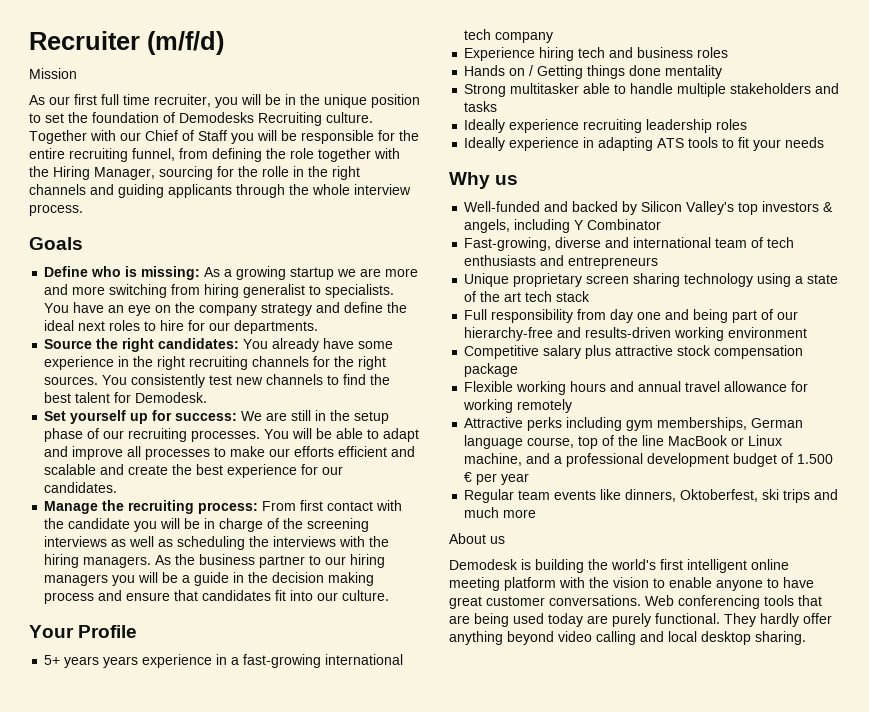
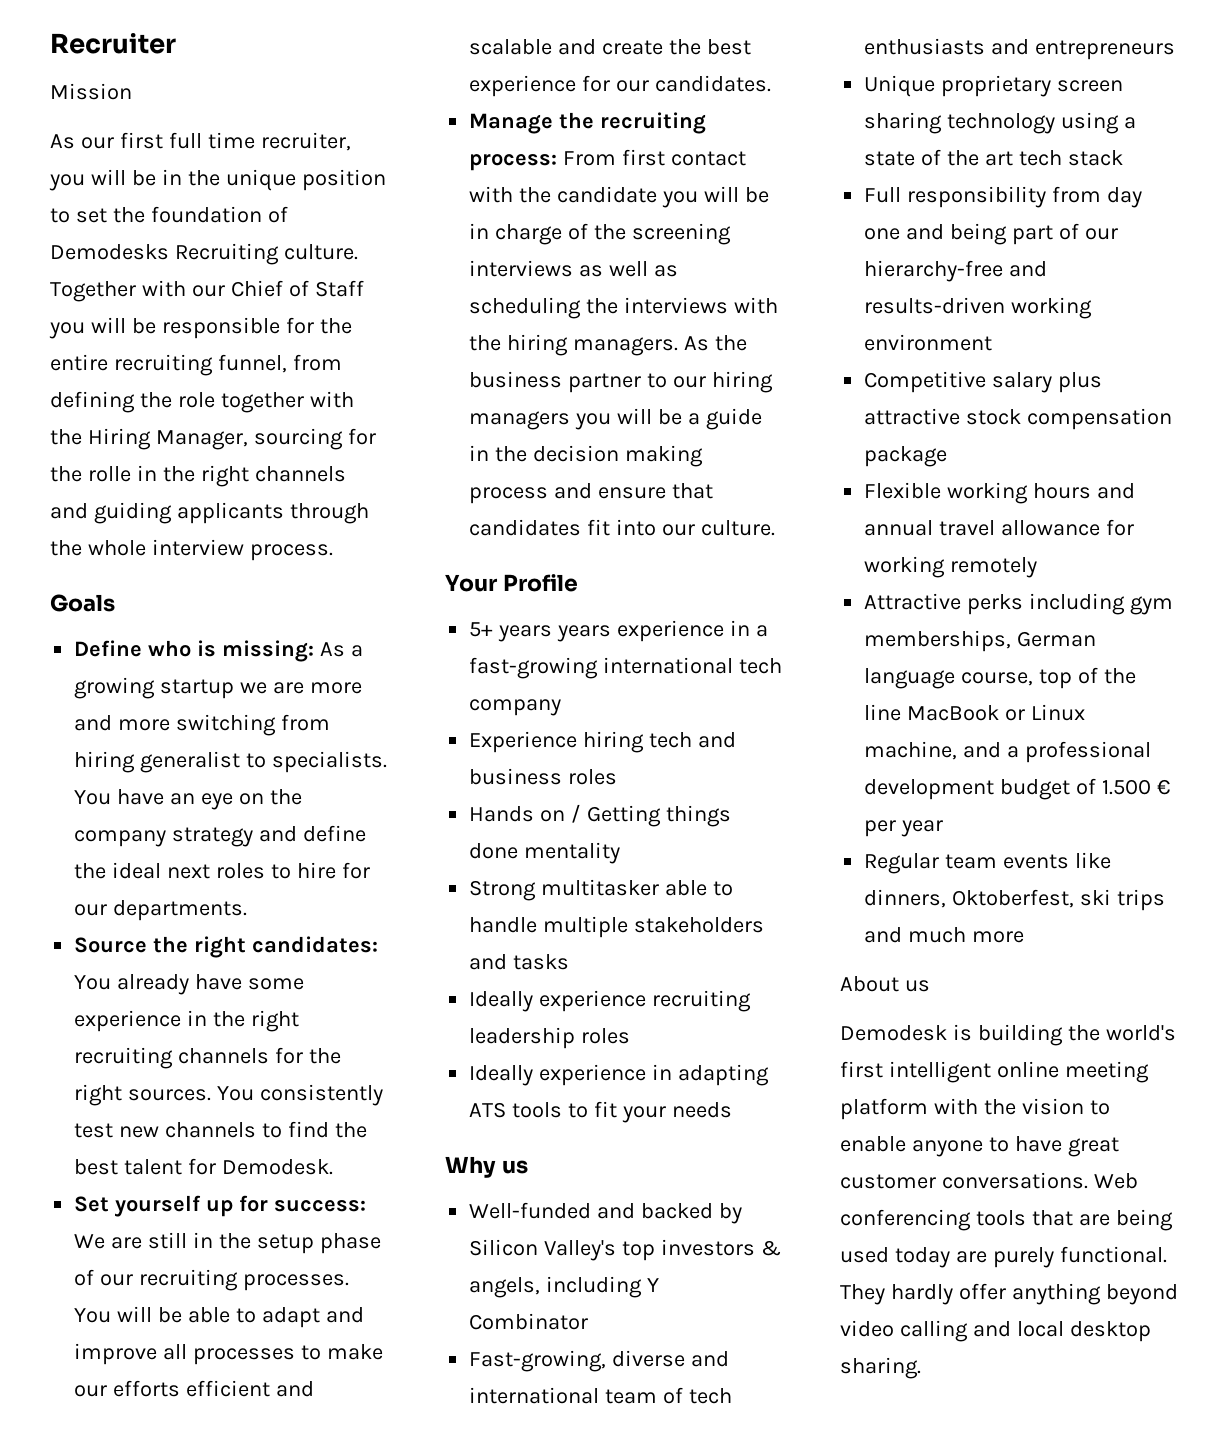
- Recruiter (m/f/d)
+ Recruiter

